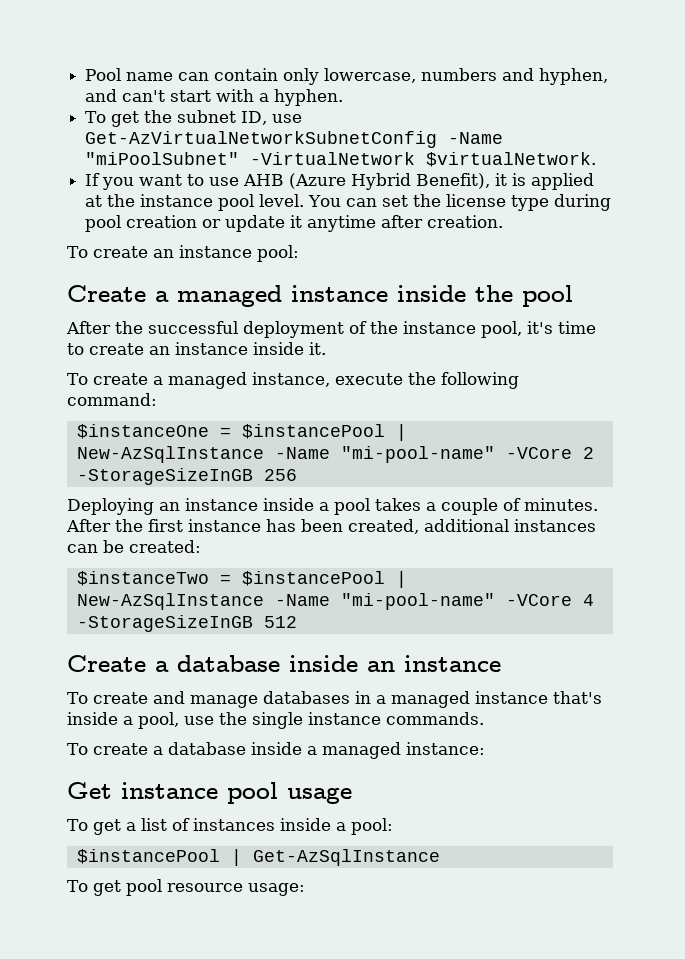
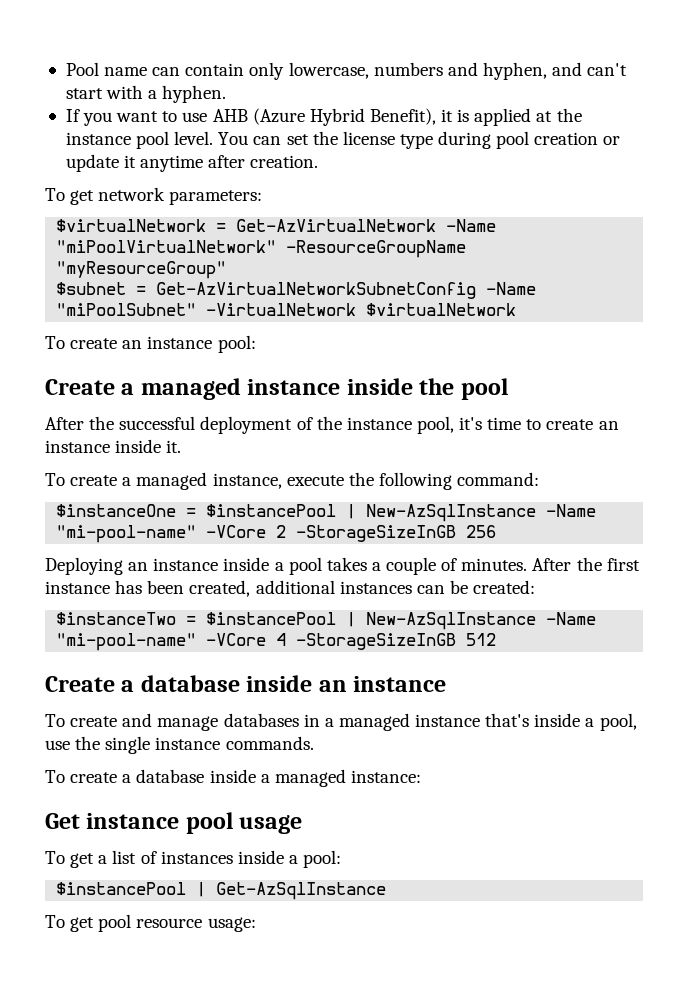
- To get the subnet ID, use Get-AzVirtualNetworkSubnetConfig -Name "miPoolSubnet" -VirtualNetwork $virtualNetwork.
+ To get network parameters:
+ $virtualNetwork = Get-AzVirtualNetwork -Name "miPoolVirtualNetwork" -ResourceGroupName "myResourceGroup"
+ $subnet = Get-AzVirtualNetworkSubnetConfig -Name "miPoolSubnet" -VirtualNetwork $virtualNetwork

